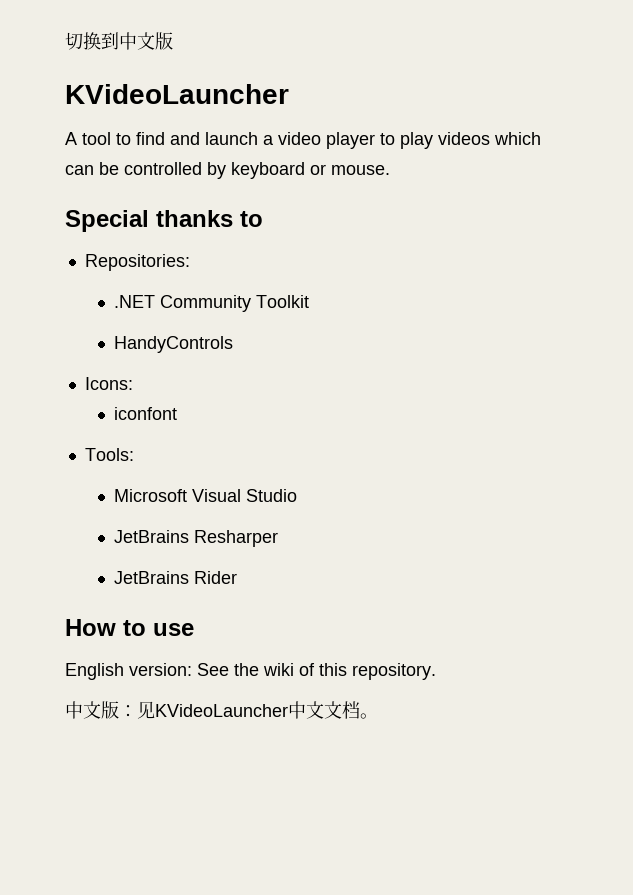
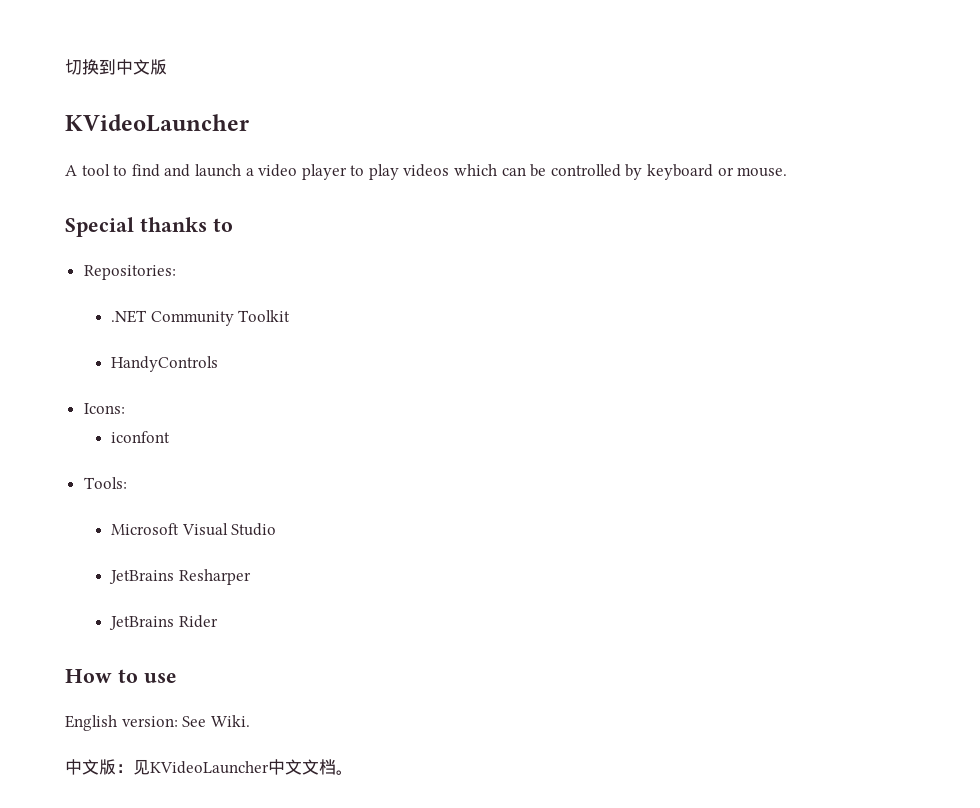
- English version: See the wiki of this repository.
+ English version: See Wiki.

